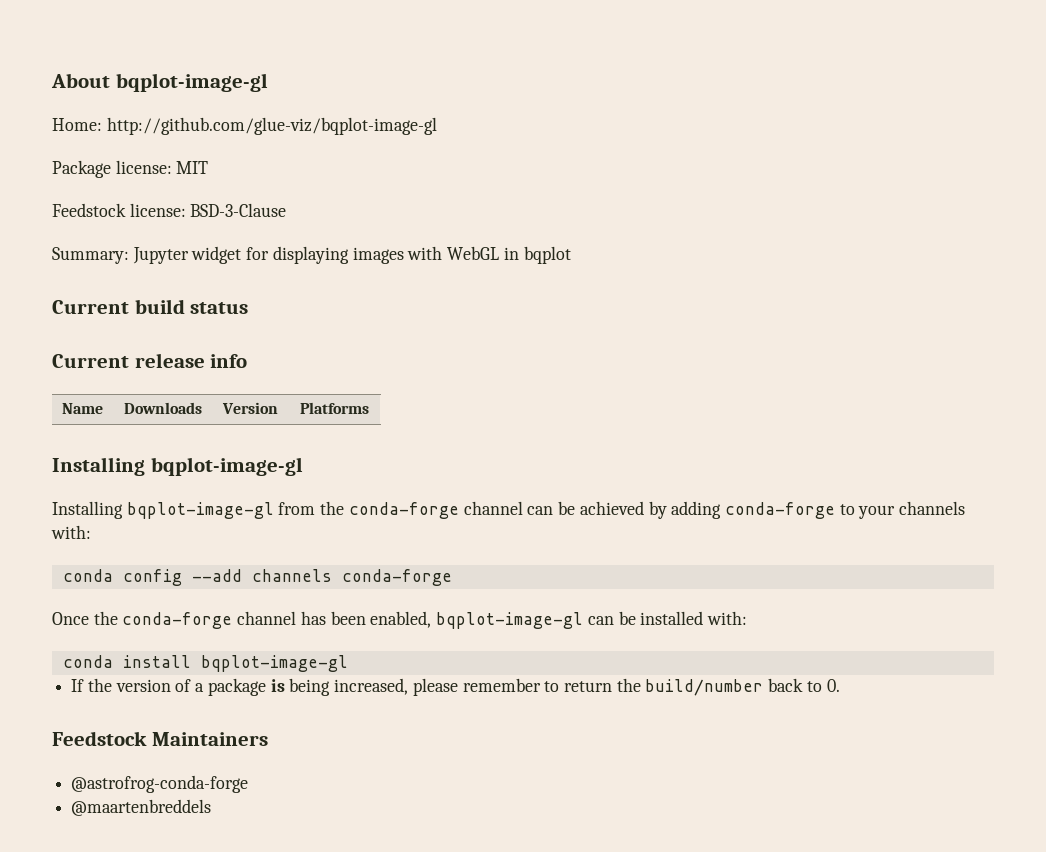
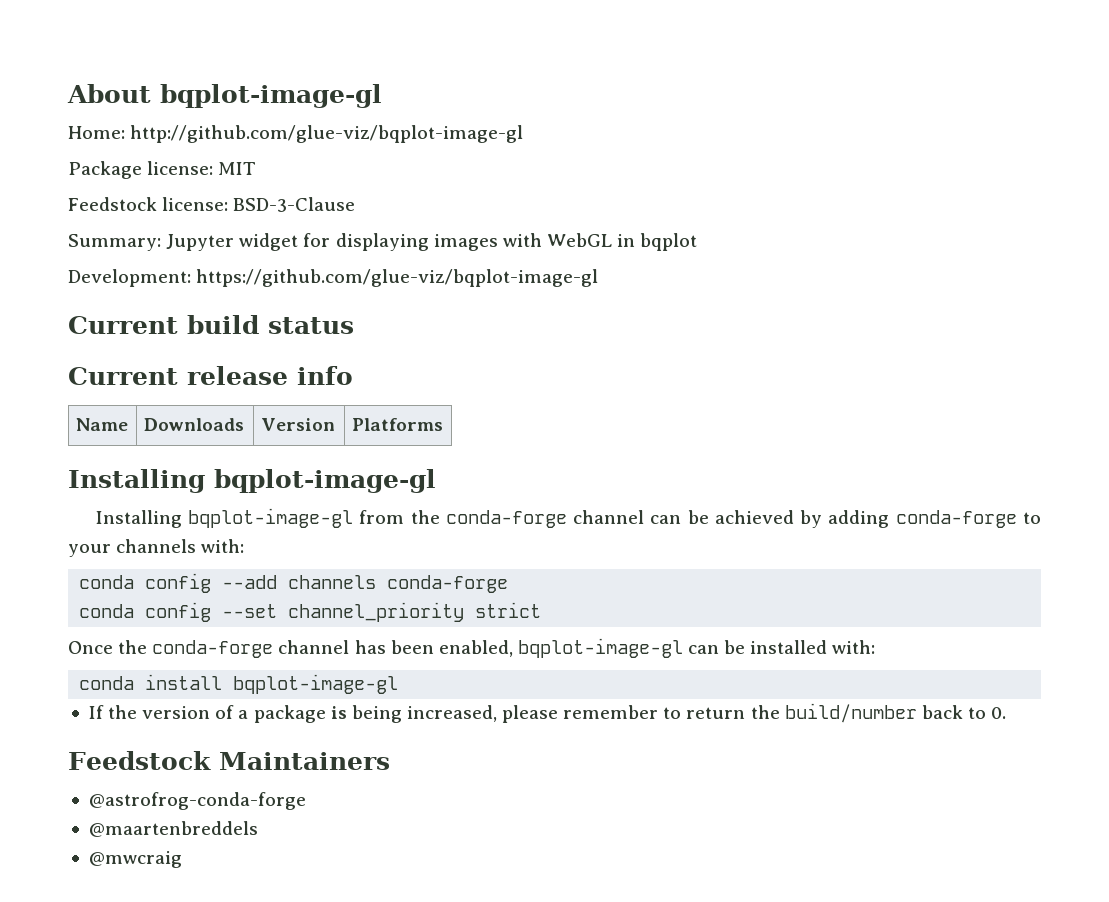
+ Development: https://github.com/glue-viz/bqplot-image-gl
+ conda config --set channel_priority strict
+ @mwcraig

